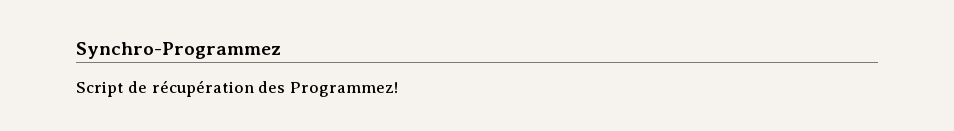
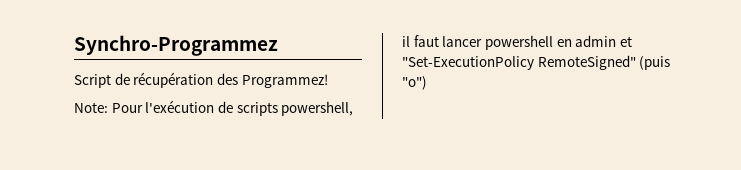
+ Note: Pour l'exécution de scripts powershell, il faut lancer powershell en admin et "Set-ExecutionPolicy RemoteSigned" (puis "o")

